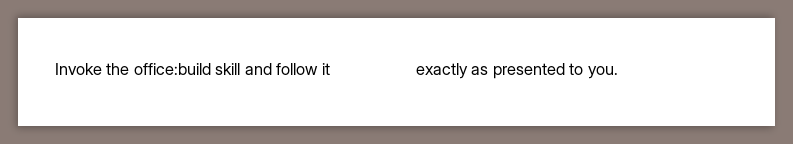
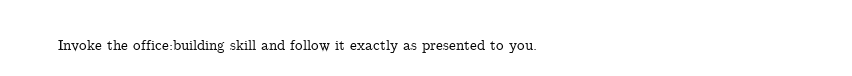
- Invoke the office:build skill and follow it exactly as presented to you.
+ Invoke the office:building skill and follow it exactly as presented to you.

